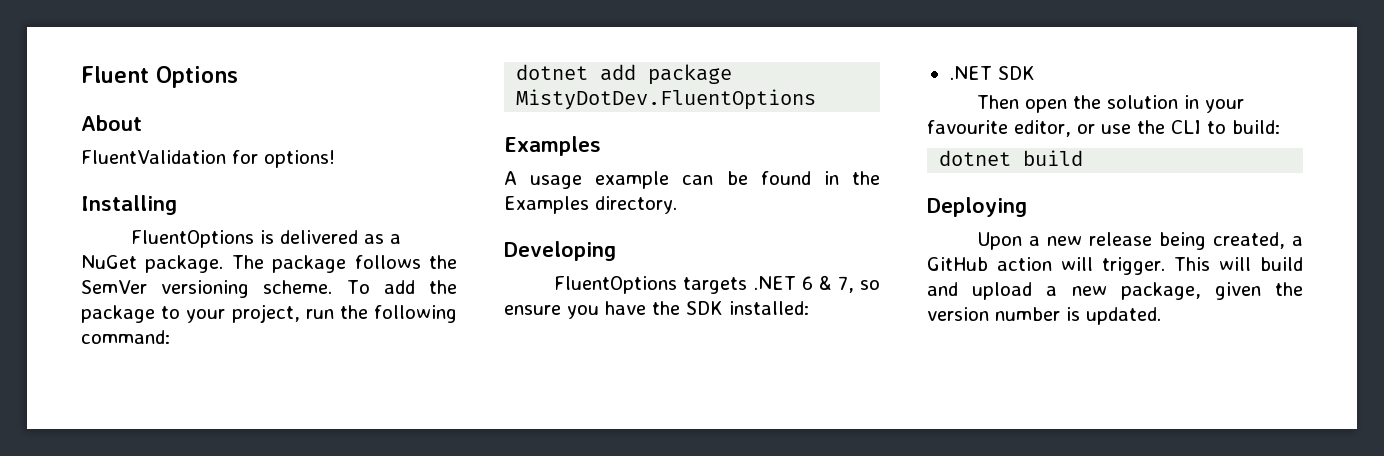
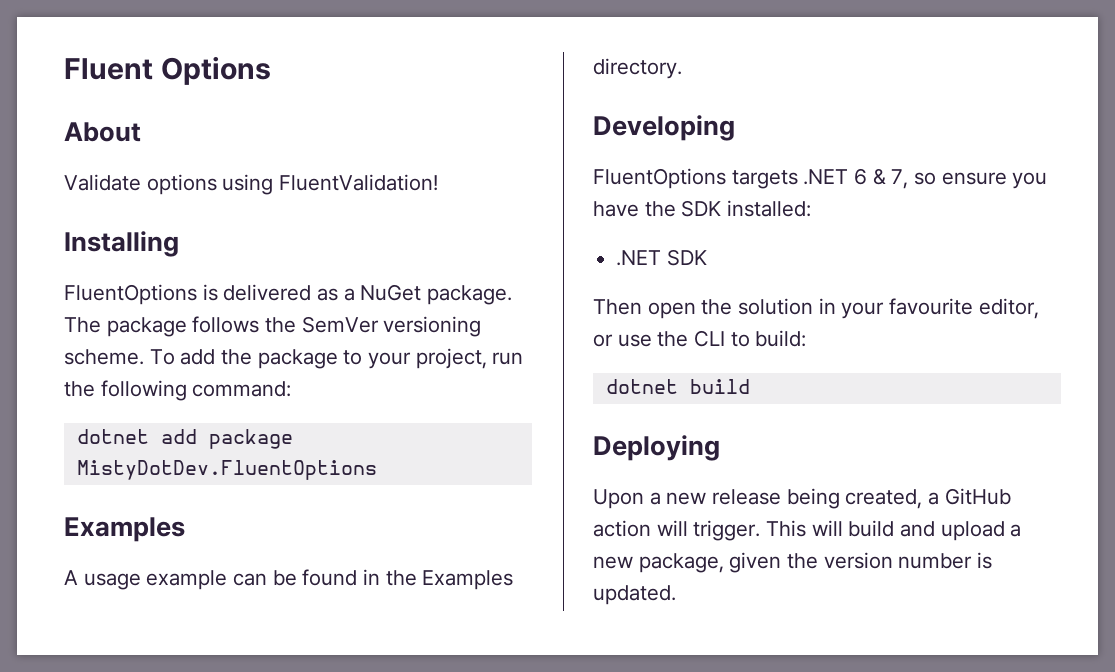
- FluentValidation for options!
+ Validate options using FluentValidation!

